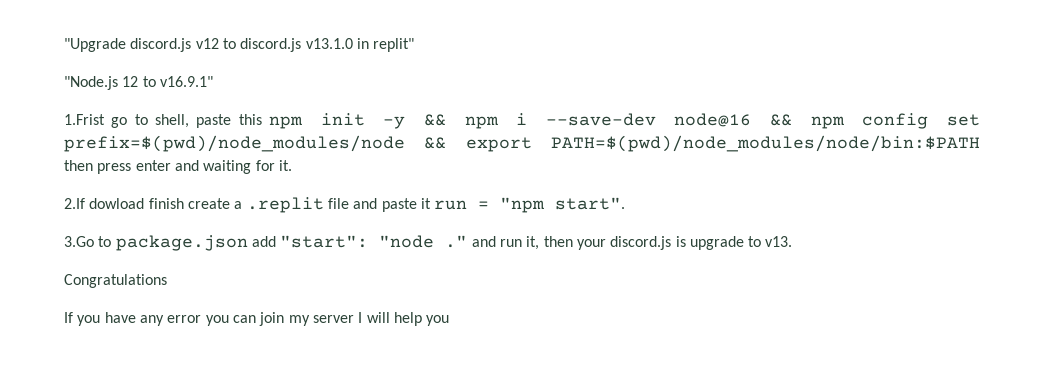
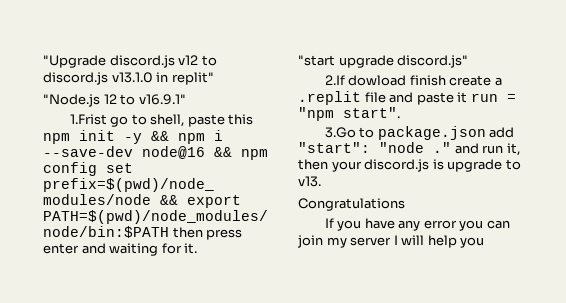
+ "start upgrade discord.js"

